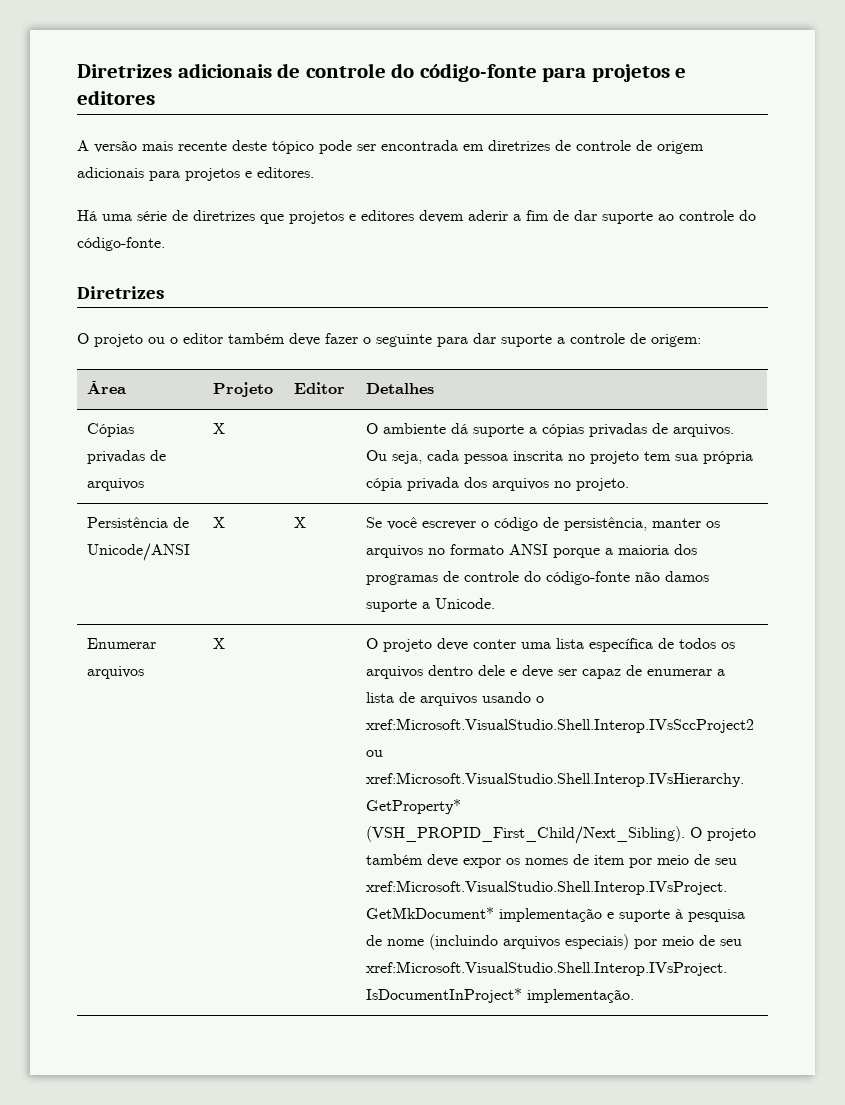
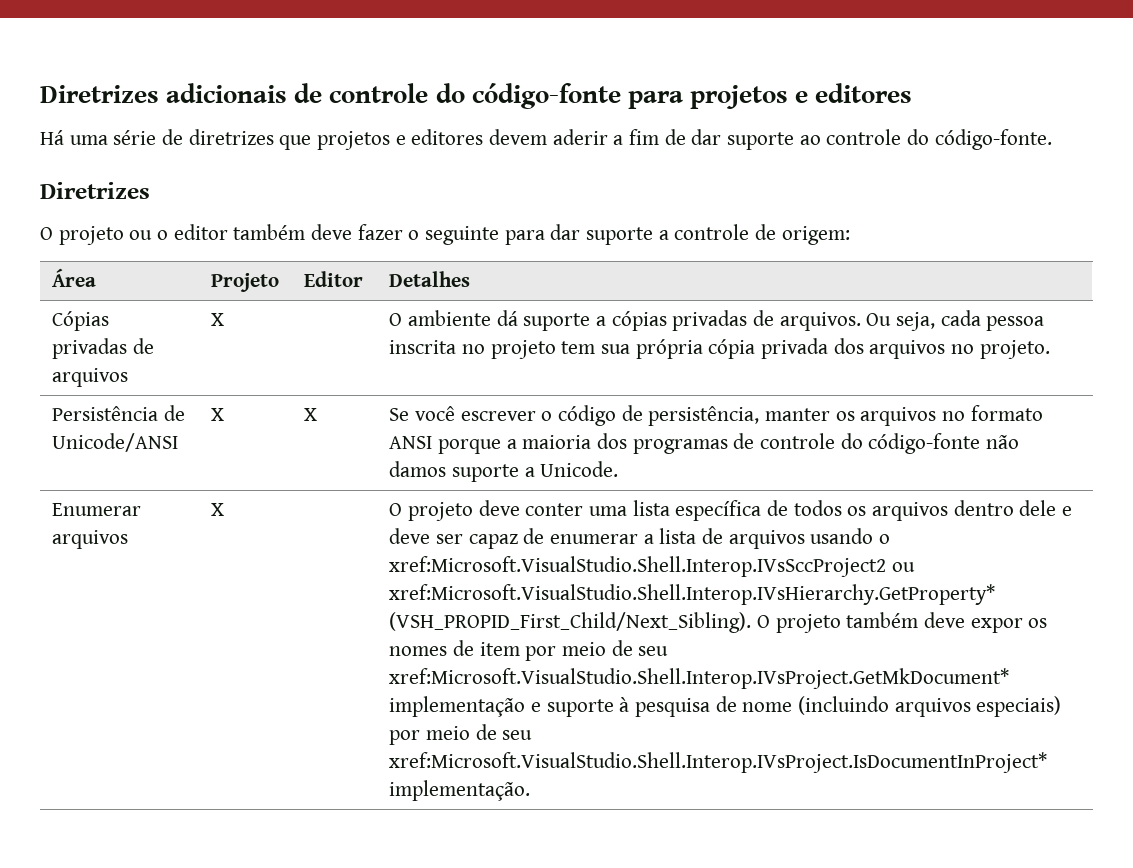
- A versão mais recente deste tópico pode ser encontrada em diretrizes de controle de origem adicionais para projetos e editores.

